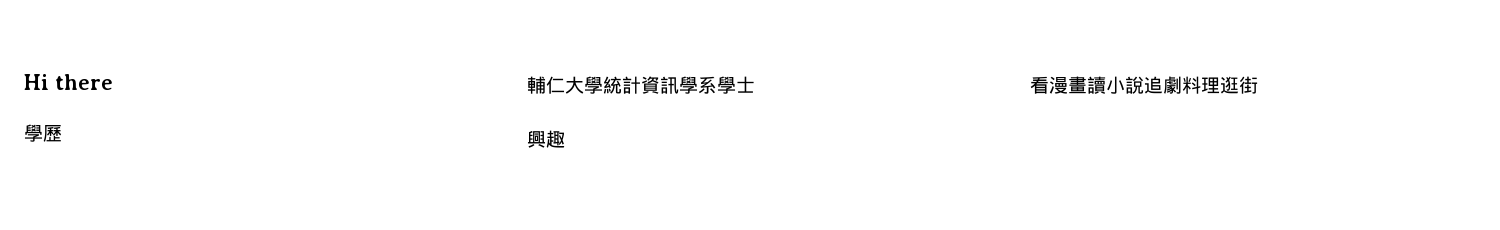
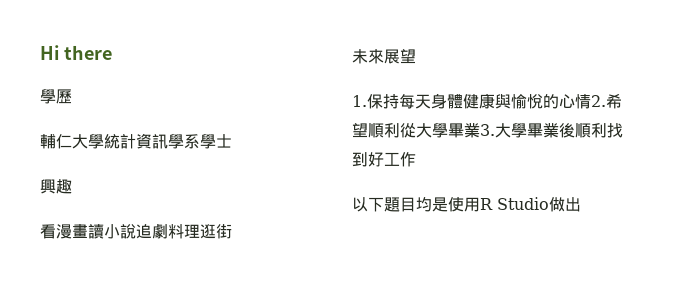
+ 未來展望
+ 1.保持每天身體健康與愉悅的心情2.希望順利從大學畢業3.大學畢業後順利找到好工作
+ 以下題目均是使用R Studio做出

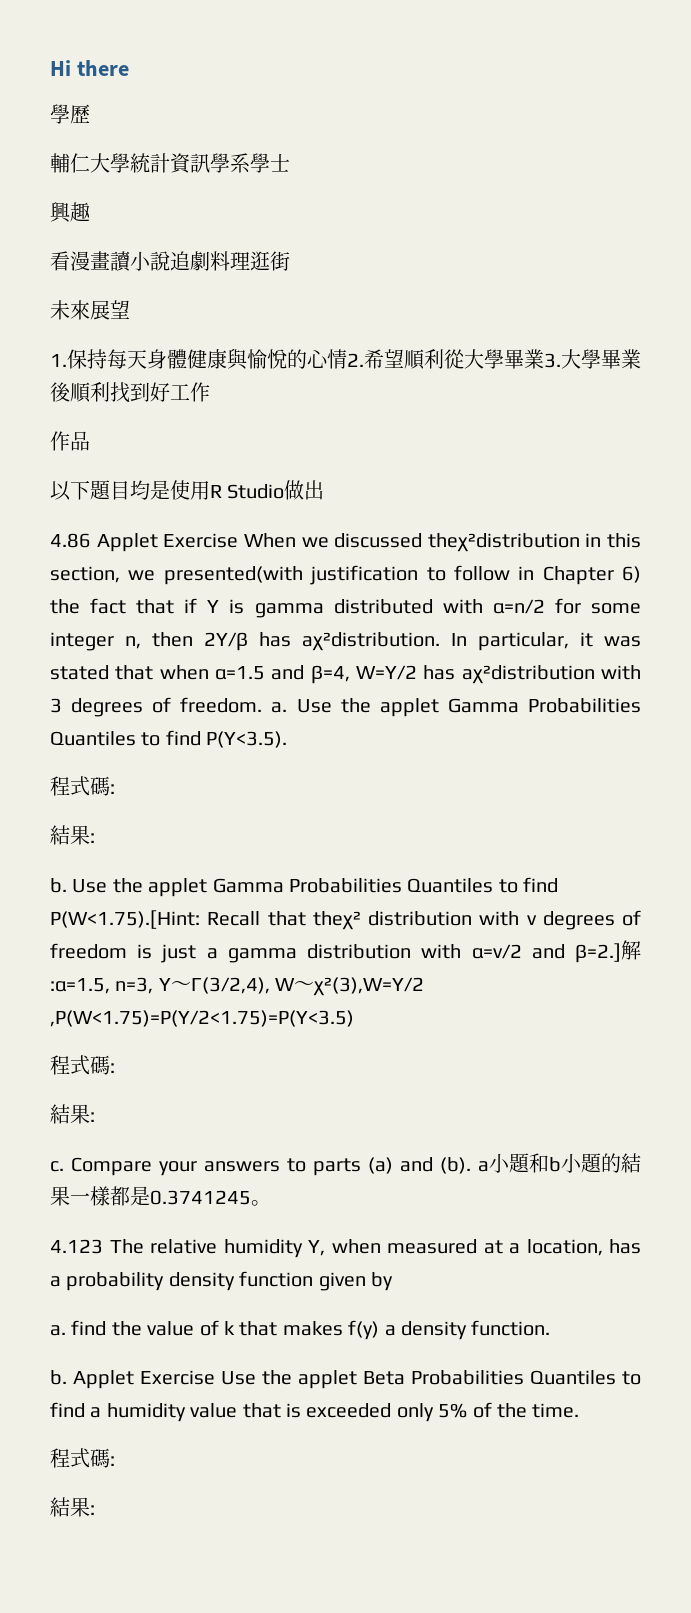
+ 作品
+ 4.86 Applet Exercise When we discussed theχ²distribution in this section, we presented(with justification to follow in Chapter 6) the fact that if Y is gamma distributed with α=n/2 for some integer n, then 2Y/β has aχ²distribution. In particular, it was stated that when α=1.5 and β=4, W=Y/2 has aχ²distribution with 3 degrees of freedom. a. Use the applet Gamma Probabilities Quantiles to find P(Y<3.5).
+ 程式碼:
+ 結果:
+ b. Use the applet Gamma Probabilities Quantiles to find P(W<1.75).[Hint: Recall that theχ² distribution with v degrees of freedom is just a gamma distribution with α=v/2 and β=2.]解:α=1.5, n=3, Y～Γ(3/2,4), W～χ²(3),W=Y/2 ,P(W<1.75)=P(Y/2<1.75)=P(Y<3.5)
+ 程式碼:
+ 結果:
+ c. Compare your answers to parts (a) and (b). a小題和b小題的結果一樣都是0.3741245。
+ 4.123 The relative humidity Y, when measured at a location, has a probability density function given by
+ a. find the value of k that makes f(y) a density function.
+ b. Applet Exercise Use the applet Beta Probabilities Quantiles to find a humidity value that is exceeded only 5% of the time.
+ 程式碼:
+ 結果:

